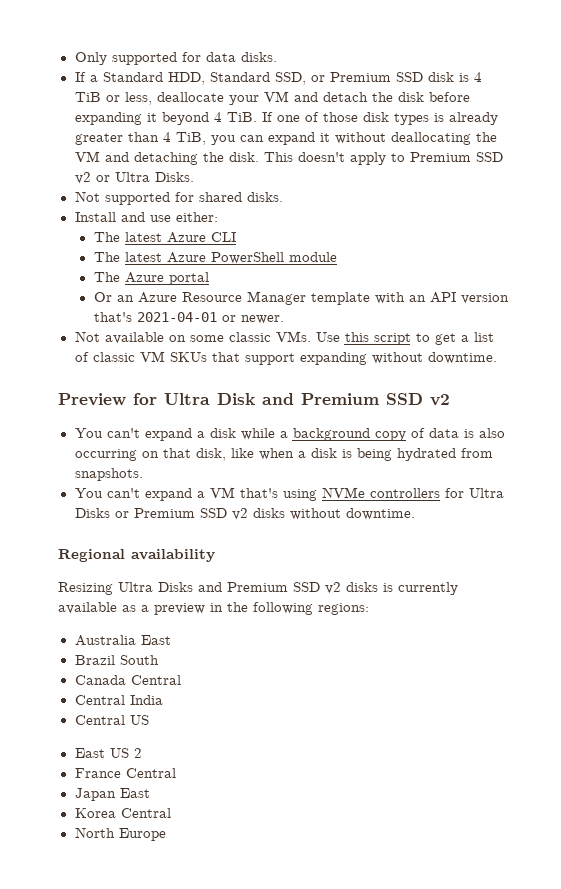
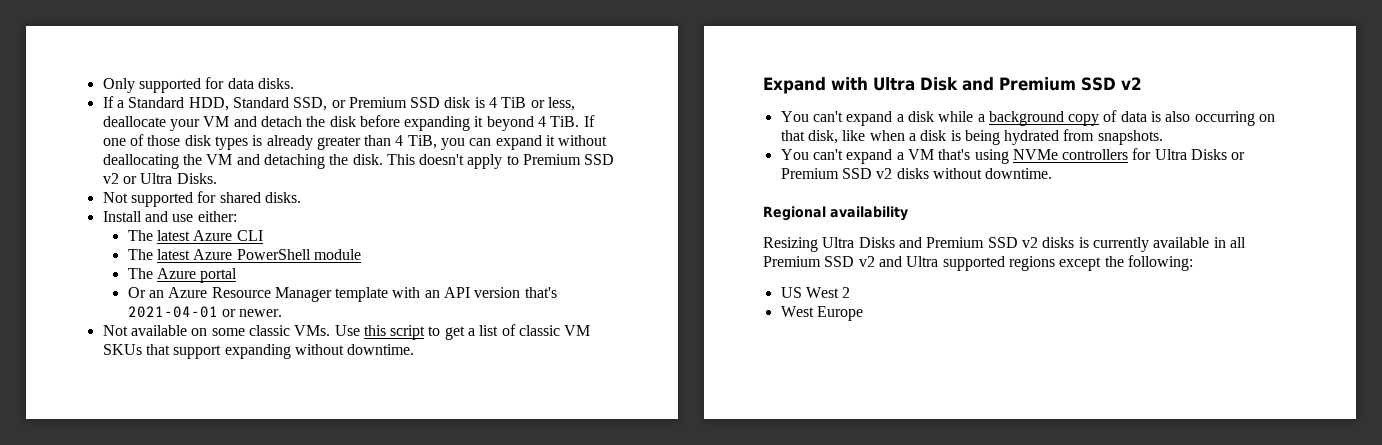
- Preview for Ultra Disk and Premium SSD v2
+ Expand with Ultra Disk and Premium SSD v2
- Resizing Ultra Disks and Premium SSD v2 disks is currently available as a preview in the following regions:
- Australia East
- Brazil South
- Canada Central
- Central India
- Central US
- East US 2
+ Resizing Ultra Disks and Premium SSD v2 disks is currently available in all Premium SSD v2 and Ultra supported regions except the following:
+ US West 2
- France Central
- Japan East
- Korea Central
- North Europe
+ West Europe

